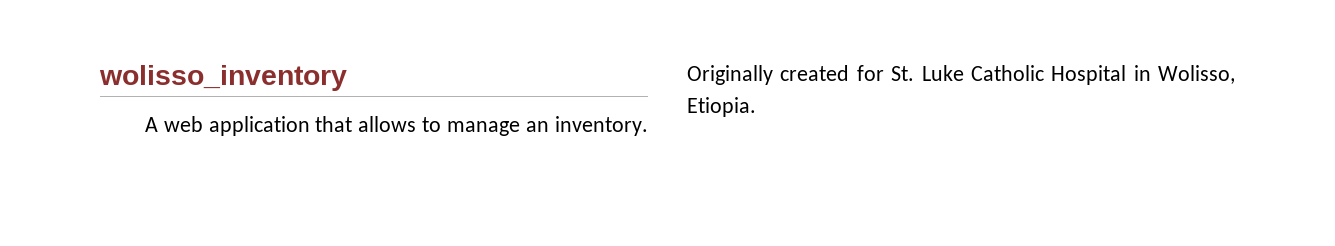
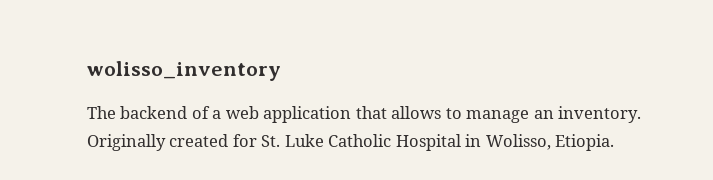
- A web application that allows to manage an inventory.
+ The backend of a web application that allows to manage an inventory.

